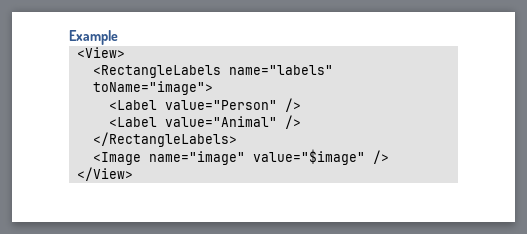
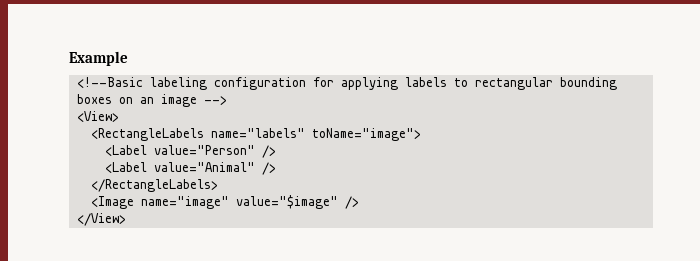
+ <!--Basic labeling configuration for applying labels to rectangular bounding boxes on an image -->

